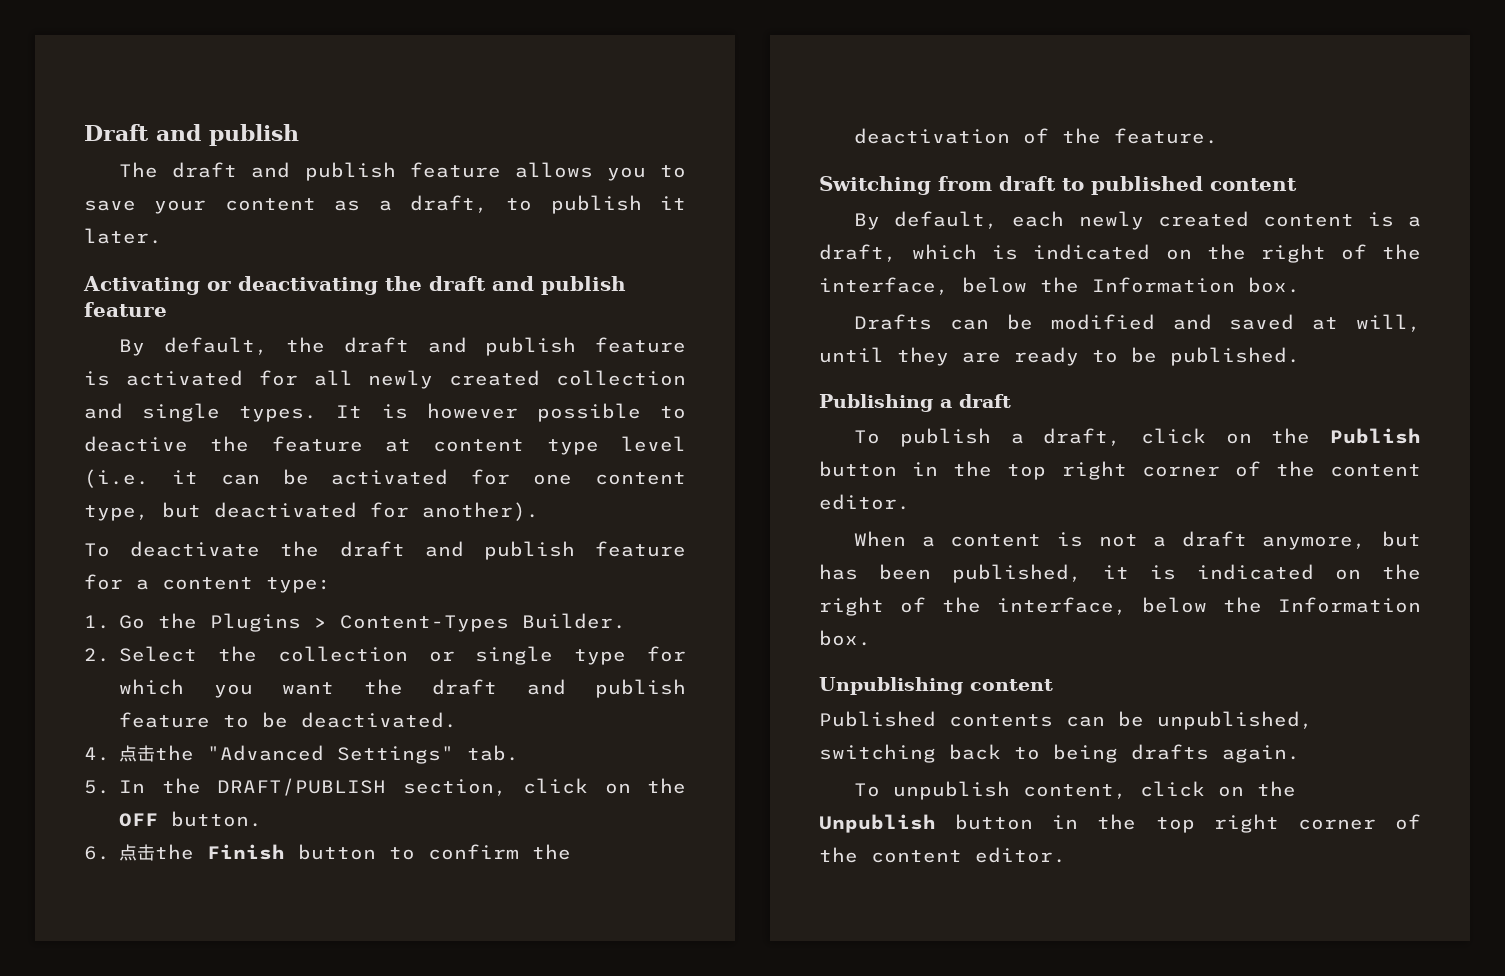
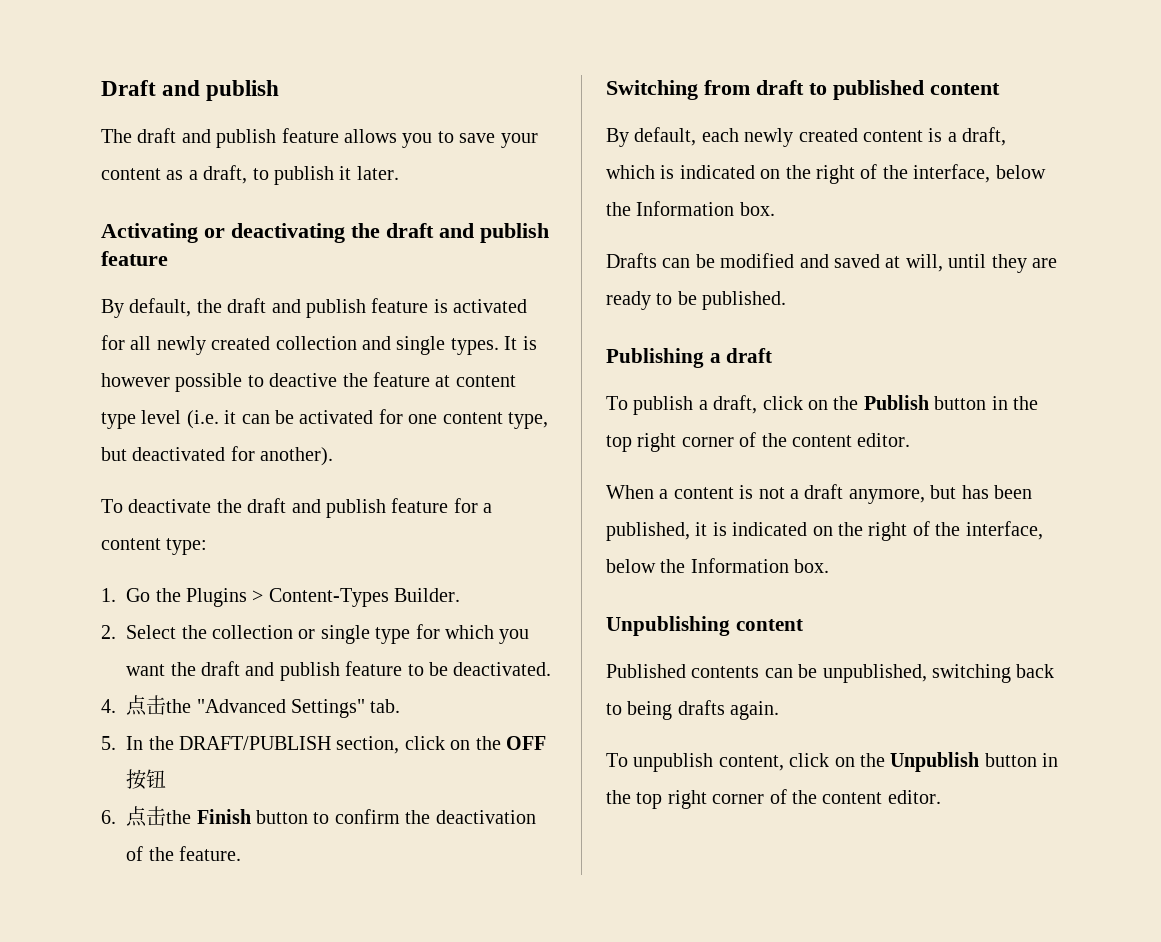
- 5. In the DRAFT/PUBLISH section, click on the OFF button.
+ 5. In the DRAFT/PUBLISH section, click on the OFF按钮

